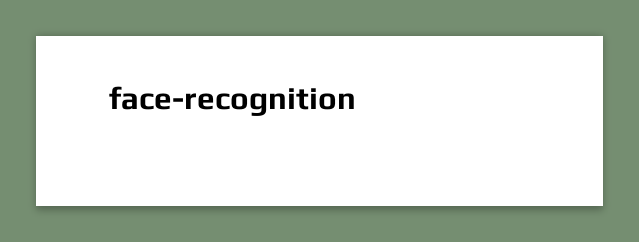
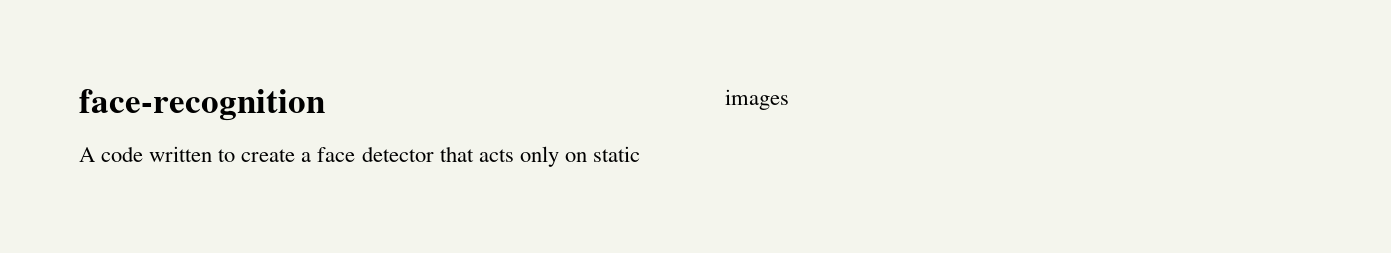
+ A code written to create a face detector that acts only on static images

